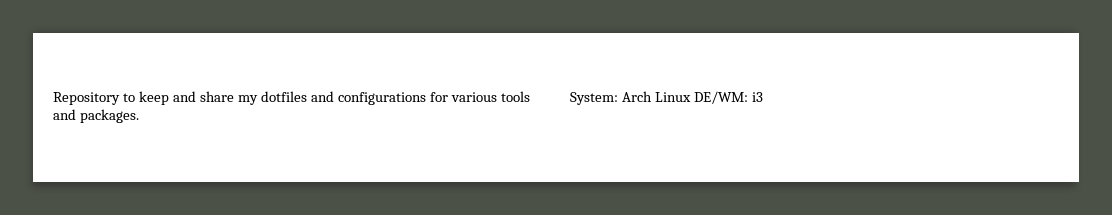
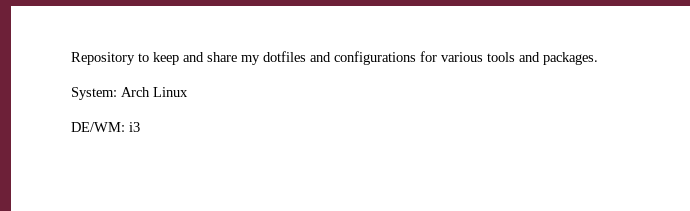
- System: Arch Linux DE/WM: i3
+ System: Arch Linux
+ DE/WM: i3

